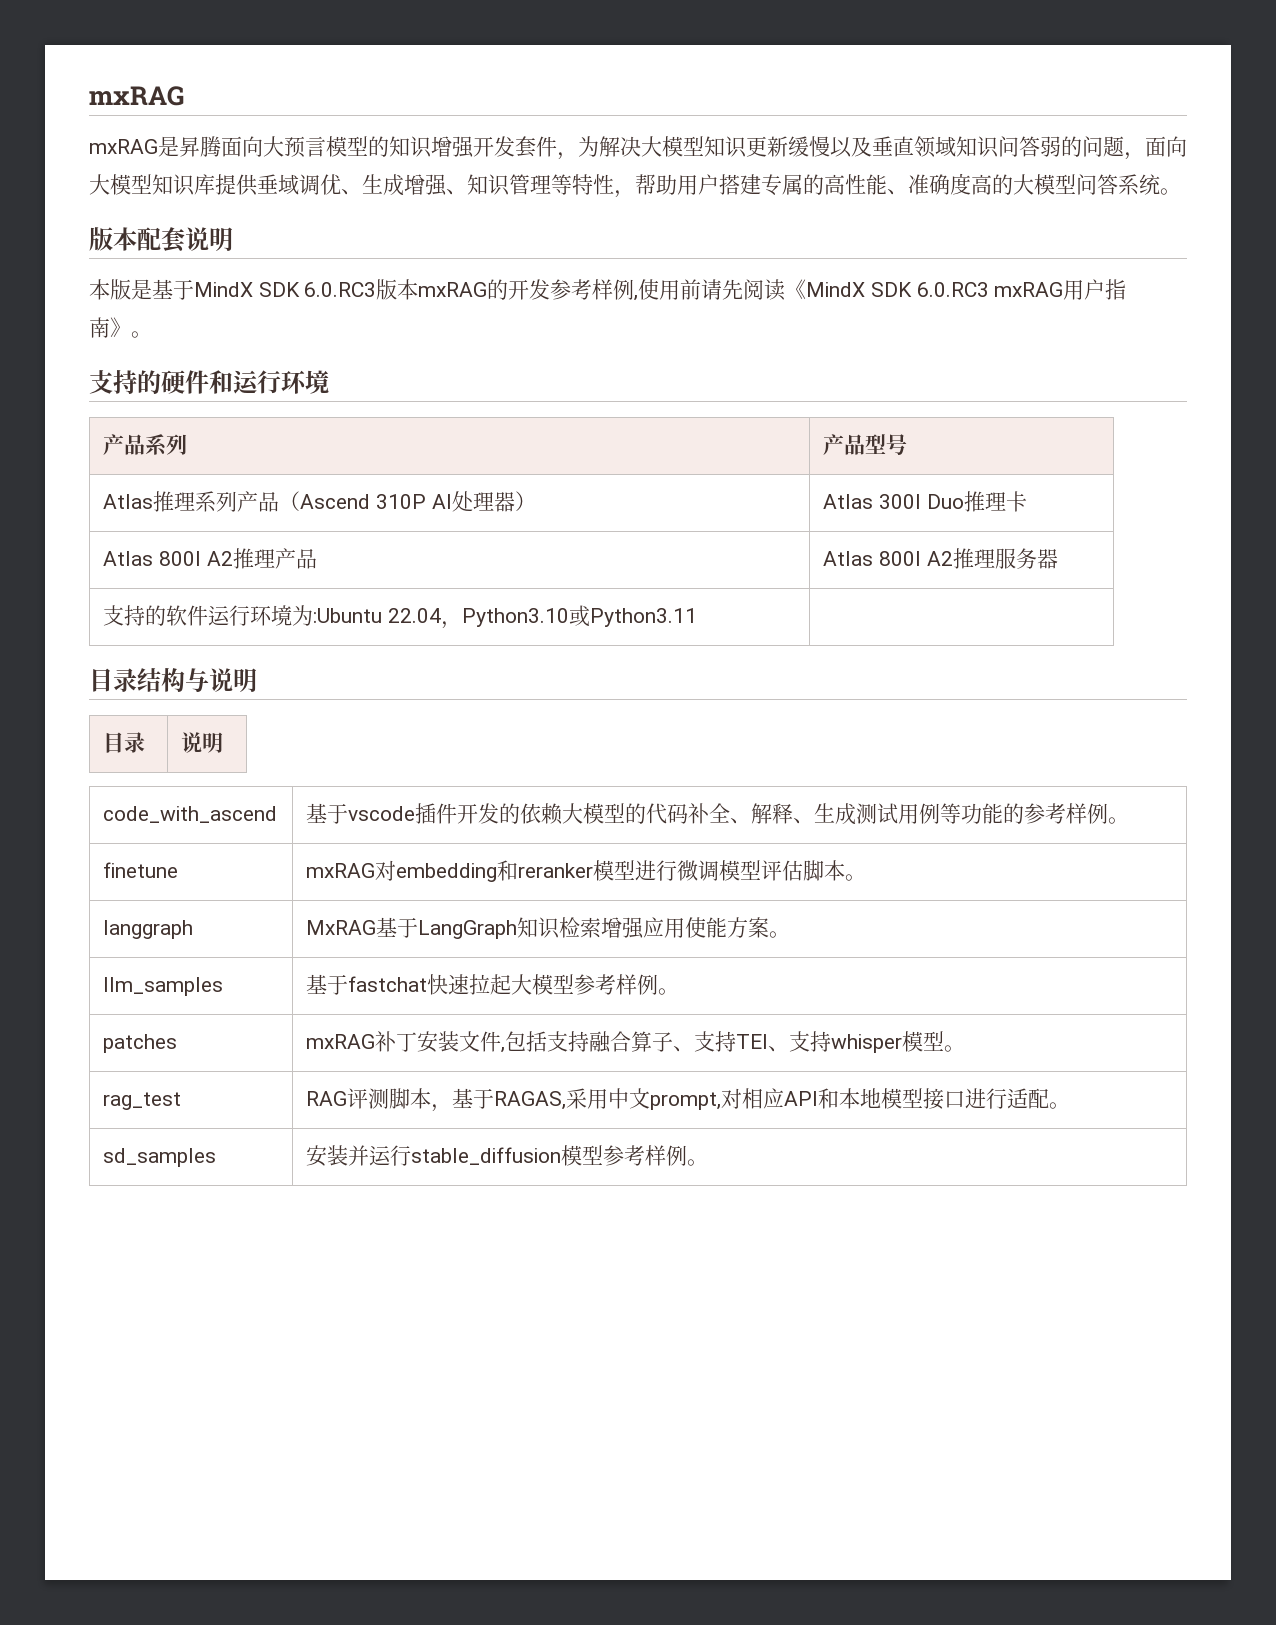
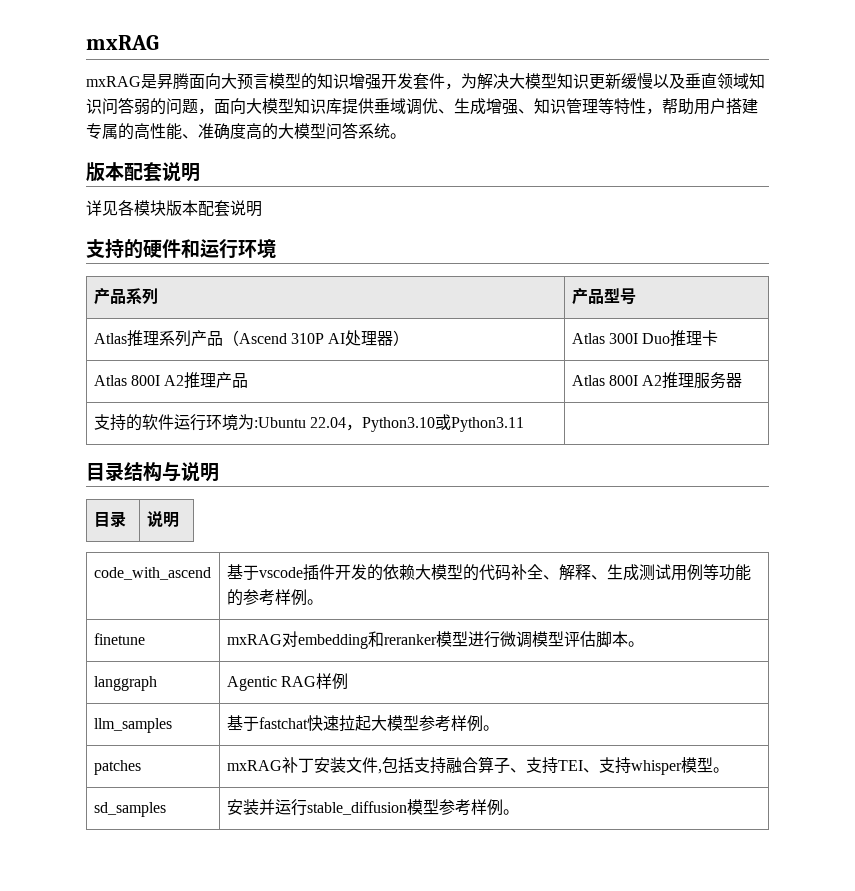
- 本版是基于MindX SDK 6.0.RC3版本mxRAG的开发参考样例,使用前请先阅读《MindX SDK 6.0.RC3 mxRAG用户指南》。
+ 详见各模块版本配套说明
- langgraph | MxRAG基于LangGraph知识检索增强应用使能方案。
+ langgraph | Agentic RAG样例
- rag_test | RAG评测脚本，基于RAGAS,采用中文prompt,对相应API和本地模型接口进行适配。

